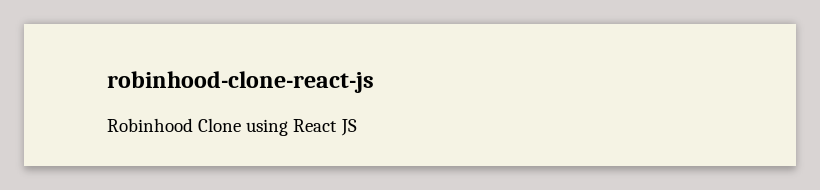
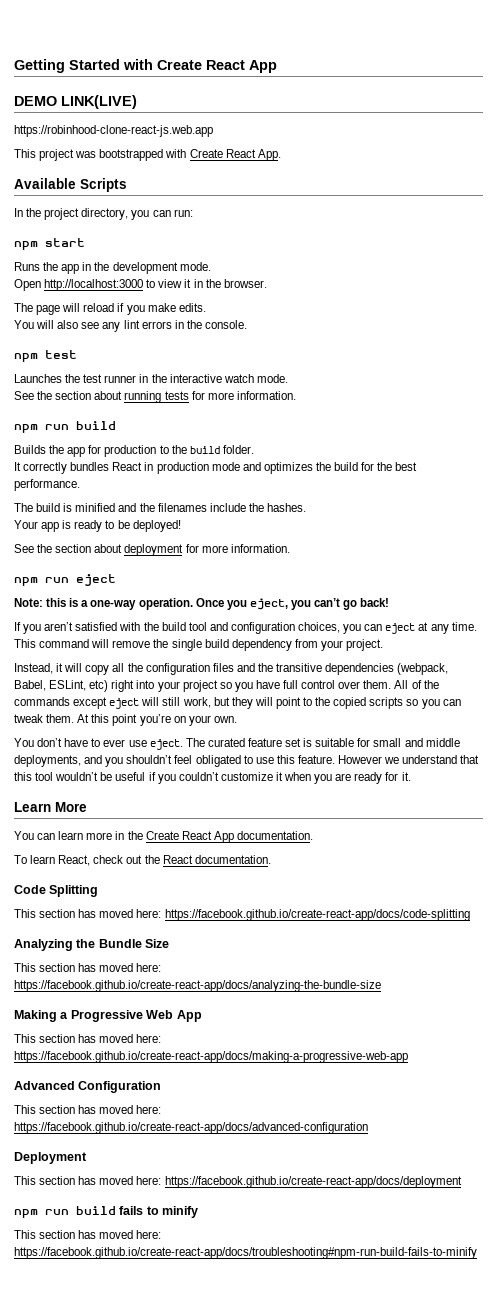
- robinhood-clone-react-js
- Robinhood Clone using React JS
+ Getting Started with Create React App
+ DEMO LINK(LIVE)
+ https://robinhood-clone-react-js.web.app
+ This project was bootstrapped with Create React App.
+ Available Scripts
+ In the project directory, you can run:
+ npm start
+ Runs the app in the development mode.
+ Open http://localhost:3000 to view it in the browser.
+ The page will reload if you make edits.
+ You will also see any lint errors in the console.
+ npm test
+ Launches the test runner in the interactive watch mode.
+ See the section about running tests for more information.
+ npm run build
+ Builds the app for production to the build folder.
+ It correctly bundles React in production mode and optimizes the build for the best performance.
+ The build is minified and the filenames include the hashes.
+ Your app is ready to be deployed!
+ See the section about deployment for more information.
+ npm run eject
+ Note: this is a one-way operation. Once you eject, you can’t go back!
+ If you aren’t satisfied with the build tool and configuration choices, you can eject at any time. This command will remove the single build dependency from your project.
+ Instead, it will copy all the configuration files and the transitive dependencies (webpack, Babel, ESLint, etc) right into your project so you have full control over them. All of the commands except eject will still work, but they will point to the copied scripts so you can tweak them. At this point you’re on your own.
+ You don’t have to ever use eject. The curated feature set is suitable for small and middle deployments, and you shouldn’t feel obligated to use this feature. However we understand that this tool wouldn’t be useful if you couldn’t customize it when you are ready for it.
+ Learn More
+ You can learn more in the Create React App documentation.
+ To learn React, check out the React documentation.
+ Code Splitting
+ This section has moved here: https://facebook.github.io/create-react-app/docs/code-splitting
+ Analyzing the Bundle Size
+ This section has moved here: https://facebook.github.io/create-react-app/docs/analyzing-the-bundle-size
+ Making a Progressive Web App
+ This section has moved here: https://facebook.github.io/create-react-app/docs/making-a-progressive-web-app
+ Advanced Configuration
+ This section has moved here: https://facebook.github.io/create-react-app/docs/advanced-configuration
+ Deployment
+ This section has moved here: https://facebook.github.io/create-react-app/docs/deployment
+ npm run build fails to minify
+ This section has moved here: https://facebook.github.io/create-react-app/docs/troubleshooting#npm-run-build-fails-to-minify

